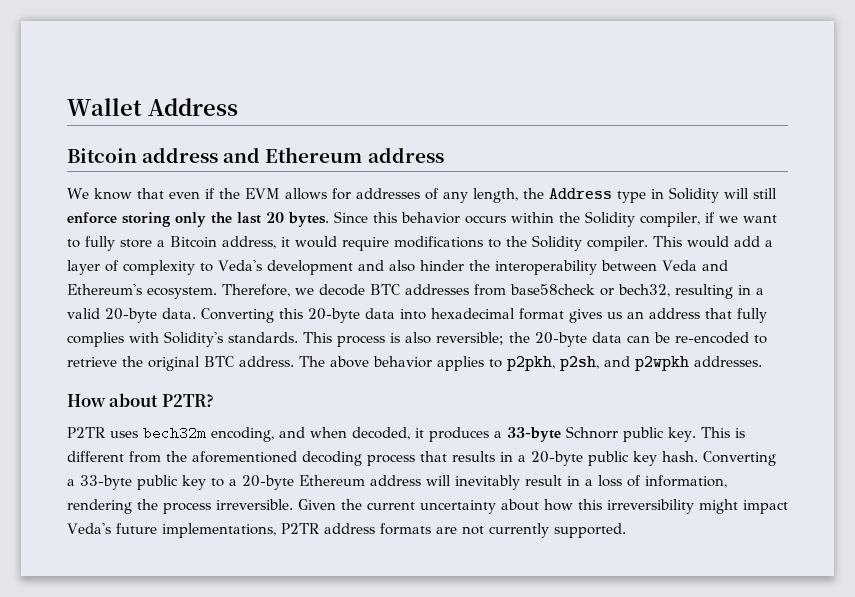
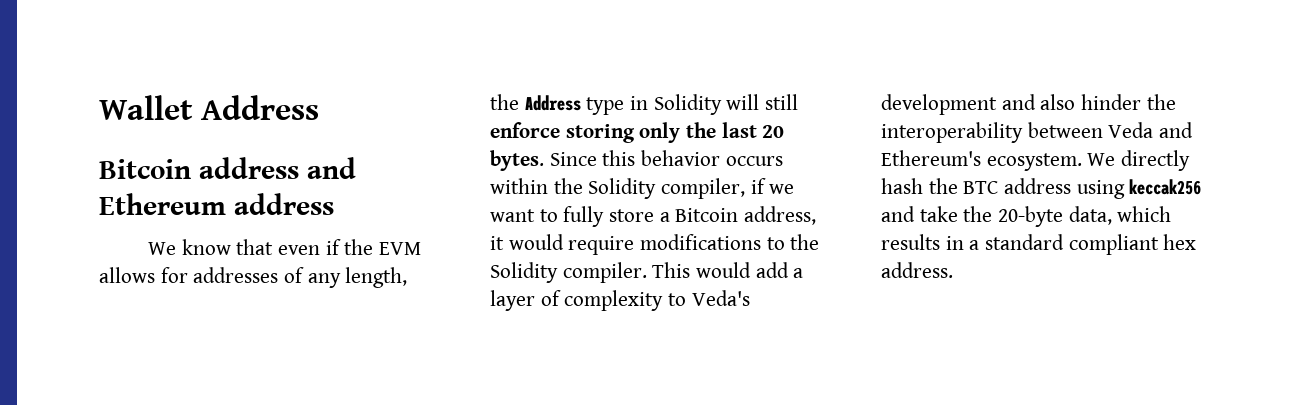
- Therefore, we decode BTC addresses from base58check or bech32, resulting in a valid 20-byte data. Converting this 20-byte data into hexadecimal format gives us an address that fully complies with Solidity's standards. This process is also reversible; the 20-byte data can be re-encoded to retrieve the original BTC address. The above behavior applies to p2pkh, p2sh, and p2wpkh addresses.
- How about P2TR?
- P2TR uses bech32m encoding, and when decoded, it produces a 33-byte Schnorr public key. This is different from the aforementioned decoding process that results in a 20-byte public key hash. Converting a 33-byte public key to a 20-byte Ethereum address will inevitably result in a loss of information, rendering the process irreversible. Given the current uncertainty about how this irreversibility might impact Veda's future implementations, P2TR address formats are not currently supported.
+ We directly hash the BTC address using keccak256 and take the 20-byte data, which results in a standard compliant hex address.

